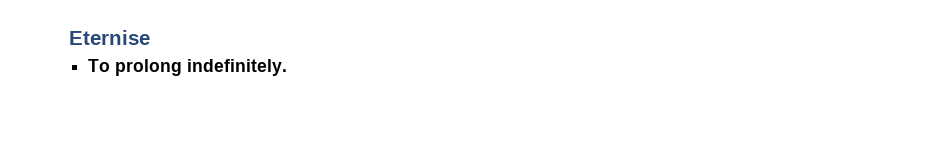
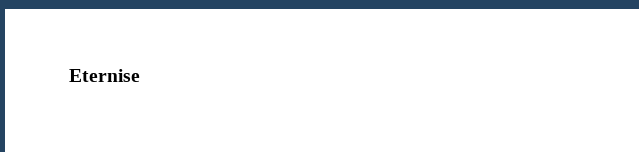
- To prolong indefinitely.

